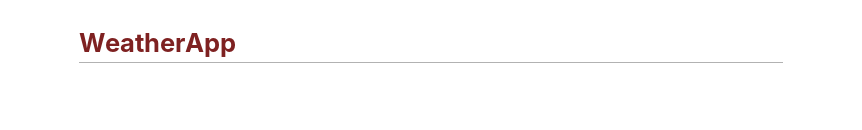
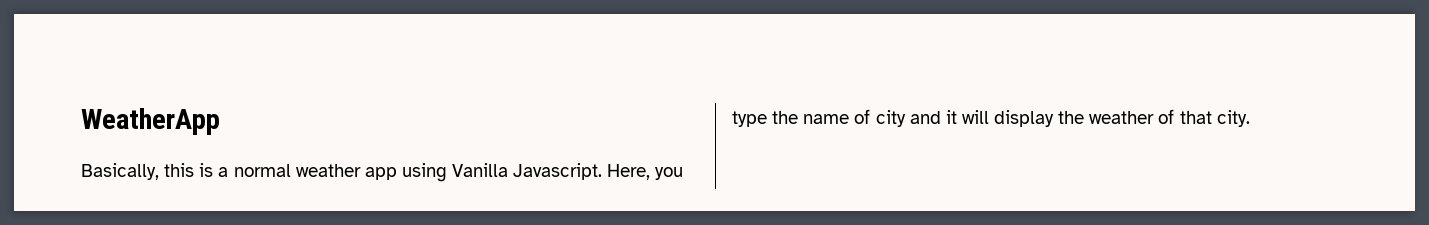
+ Basically, this is a normal weather app using Vanilla Javascript. Here, you type the name of city and it will display the weather of that city.

